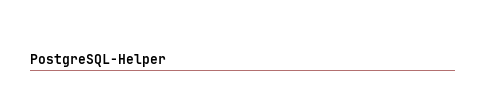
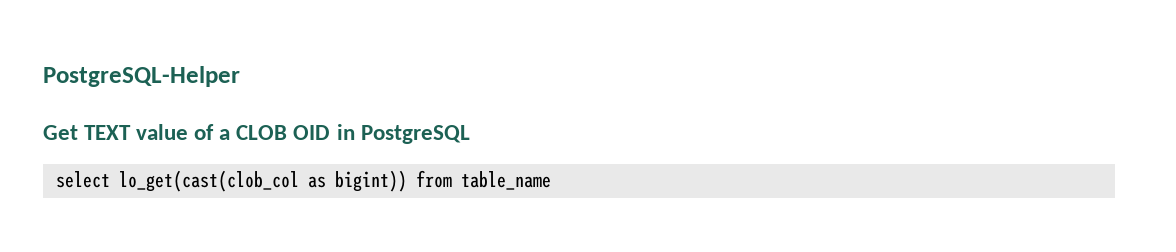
+ Get TEXT value of a CLOB OID in PostgreSQL
+ select lo_get(cast(clob_col as bigint)) from table_name

